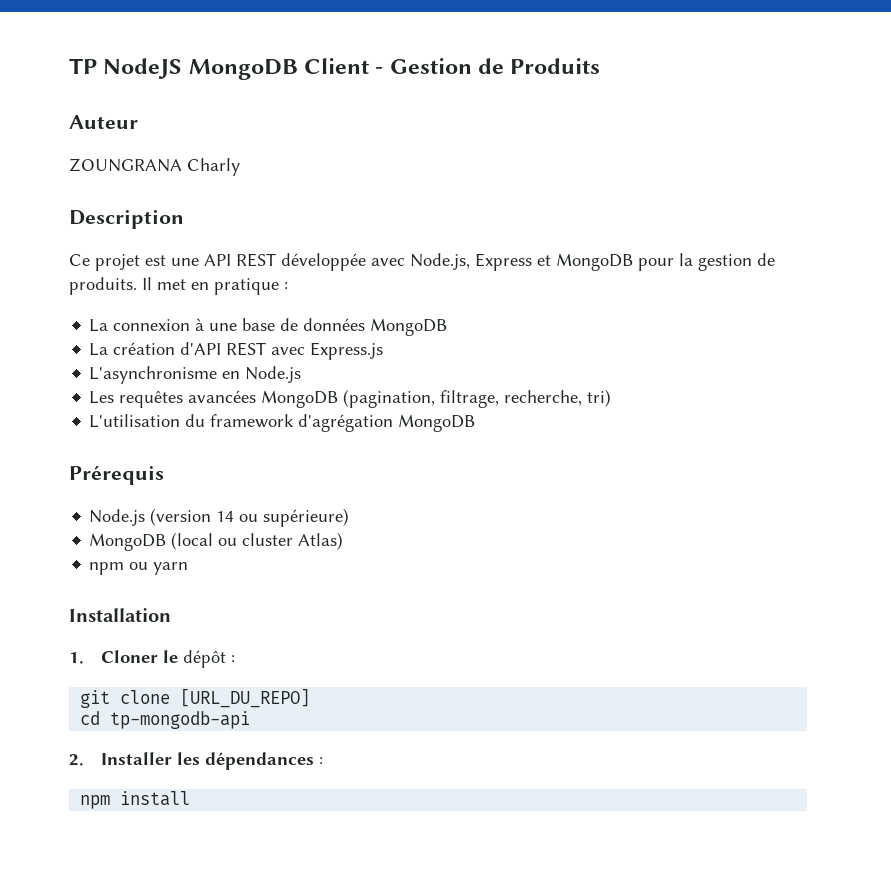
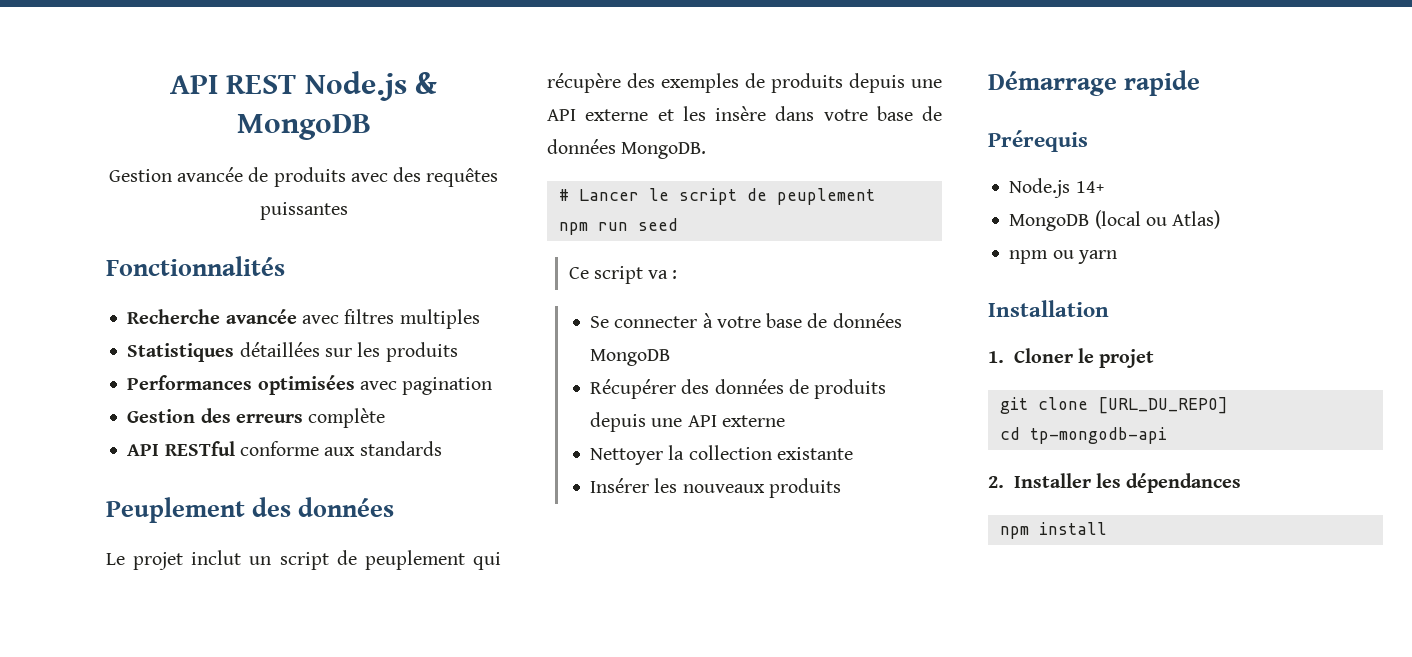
- TP NodeJS MongoDB Client - Gestion de Produits
- Auteur
- ZOUNGRANA Charly
- Description
- Ce projet est une API REST développée avec Node.js, Express et MongoDB pour la gestion de produits. Il met en pratique :
- La connexion à une base de données MongoDB
- La création d'API REST avec Express.js
- L'asynchronisme en Node.js
- Les requêtes avancées MongoDB (pagination, filtrage, recherche, tri)
- L'utilisation du framework d'agrégation MongoDB
+ API REST Node.js & MongoDB
+ Gestion avancée de produits avec des requêtes puissantes
+ Fonctionnalités
+ Recherche avancée avec filtres multiples
+ Statistiques détaillées sur les produits
+ Performances optimisées avec pagination
+ Gestion des erreurs complète
+ API RESTful conforme aux standards
+ Peuplement des données
+ Le projet inclut un script de peuplement qui récupère des exemples de produits depuis une API externe et les insère dans votre base de données MongoDB.
+ # Lancer le script de peuplement
+ npm run seed
+ Ce script va :
+ Se connecter à votre base de données MongoDB
+ Récupérer des données de produits depuis une API externe
+ Nettoyer la collection existante
+ Insérer les nouveaux produits
+ Démarrage rapide
  Prérequis
- Node.js (version 14 ou supérieure)
+ Node.js 14+
- MongoDB (local ou cluster Atlas)
+ MongoDB (local ou Atlas)
- 1. Cloner le dépôt :
+ 1. Cloner le projet
- 2. Installer les dépendances :
+ 2. Installer les dépendances

